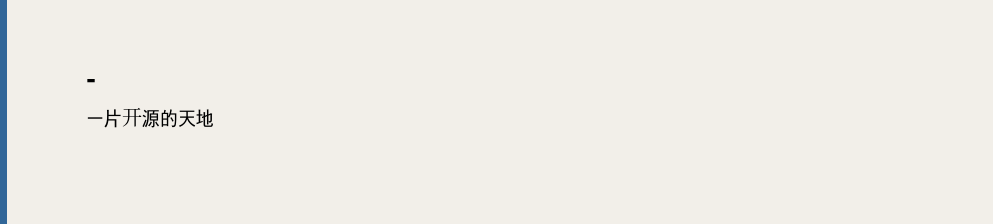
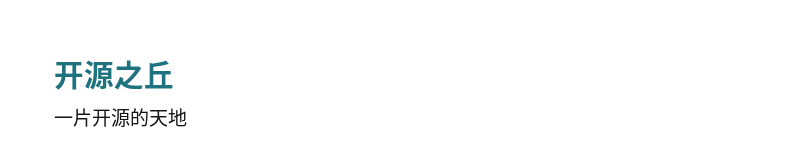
- -
+ 开源之丘

